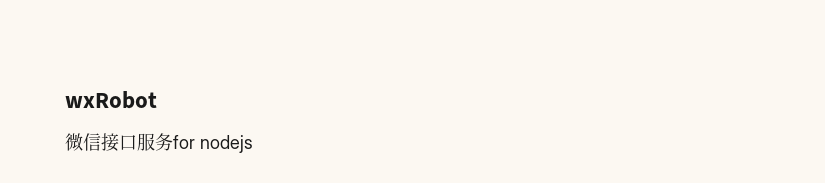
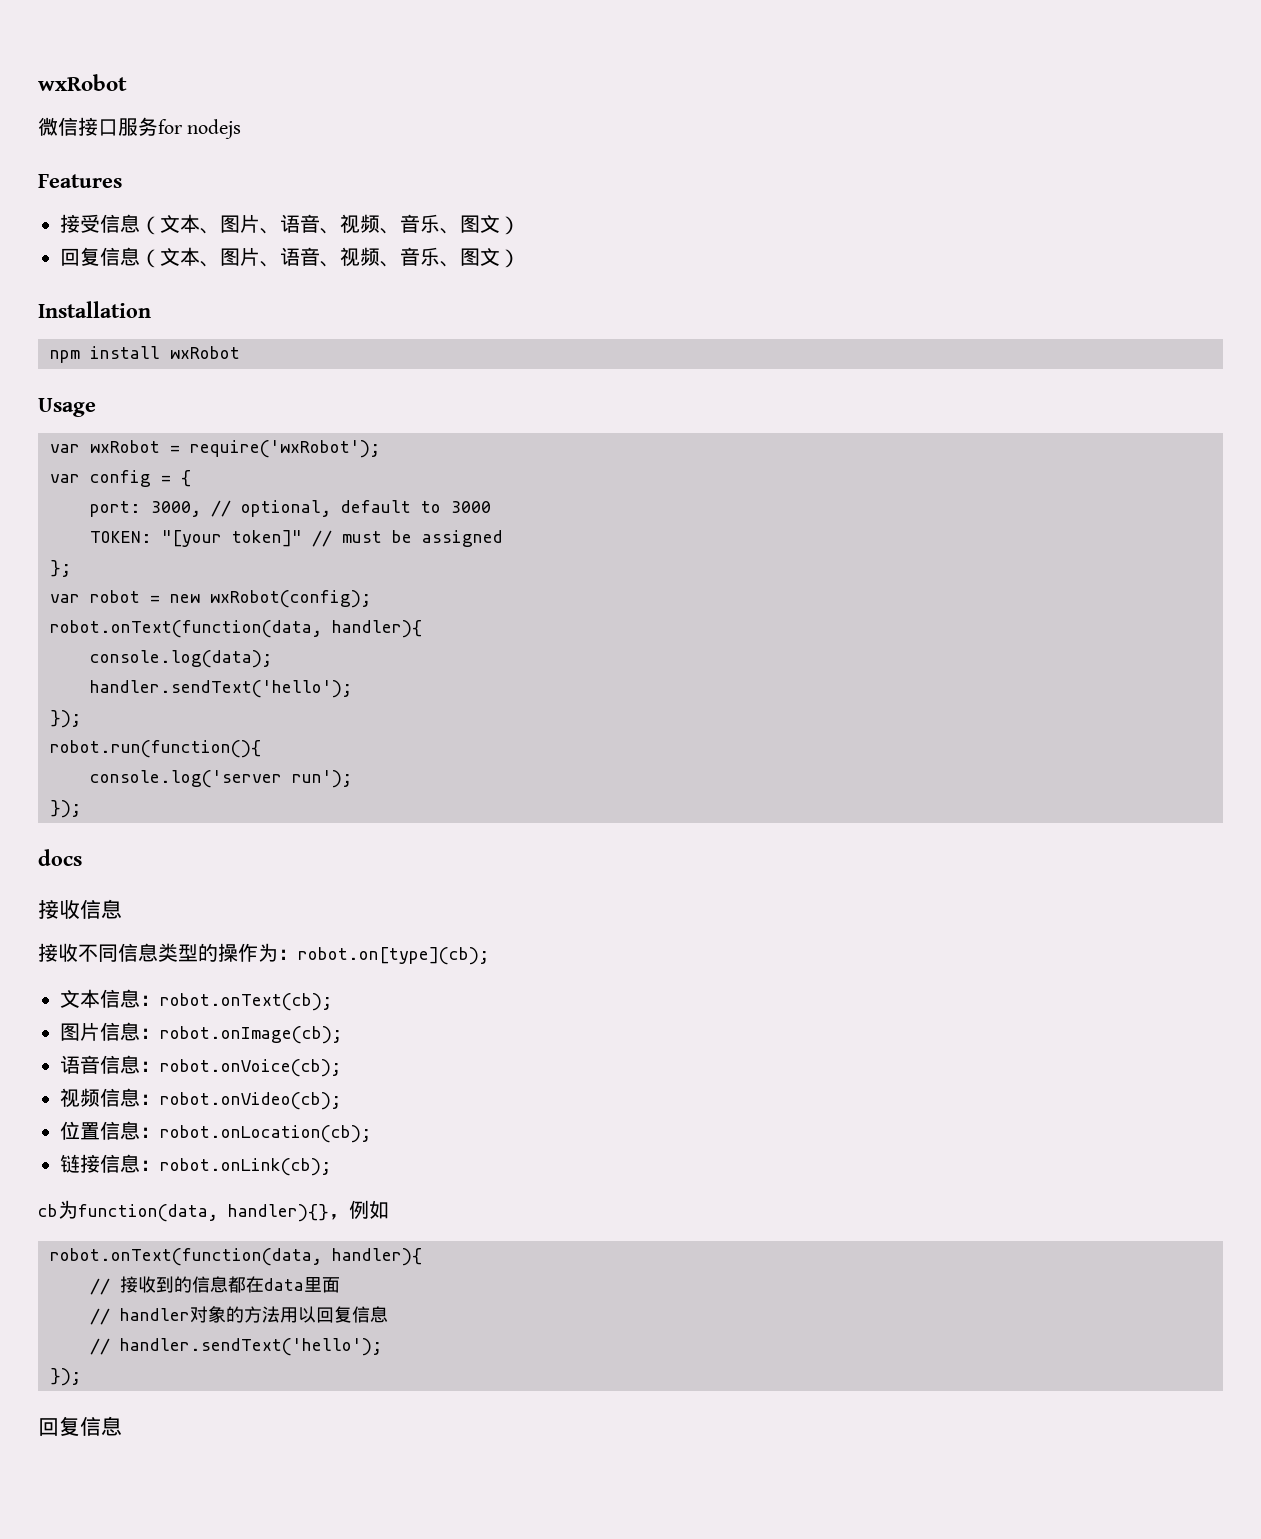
+ Features
+ 接受信息（文本、图片、语音、视频、音乐、图文）
+ 回复信息（文本、图片、语音、视频、音乐、图文）
+ Installation
+ npm install wxRobot
+ Usage
+ var wxRobot = require('wxRobot');
+ var config = {
+ port: 3000, // optional, default to 3000
+ TOKEN: "[your token]" // must be assigned
+ };
+ var robot = new wxRobot(config);
+ robot.onText(function(data, handler){
+ console.log(data);
+ handler.sendText('hello');
+ });
+ robot.run(function(){
+ console.log('server run');
+ });
+ docs
+ 接收信息
+ 接收不同信息类型的操作为：robot.on[type](cb);
+ 文本信息：robot.onText(cb);
+ 图片信息：robot.onImage(cb);
+ 语音信息：robot.onVoice(cb);
+ 视频信息：robot.onVideo(cb);
+ 位置信息：robot.onLocation(cb);
+ 链接信息：robot.onLink(cb);
+ cb为function(data, handler){}，例如
+ robot.onText(function(data, handler){
+ // 接收到的信息都在data里面
+ // handler对象的方法用以回复信息
+ // handler.sendText('hello');
+ });
+ 回复信息

